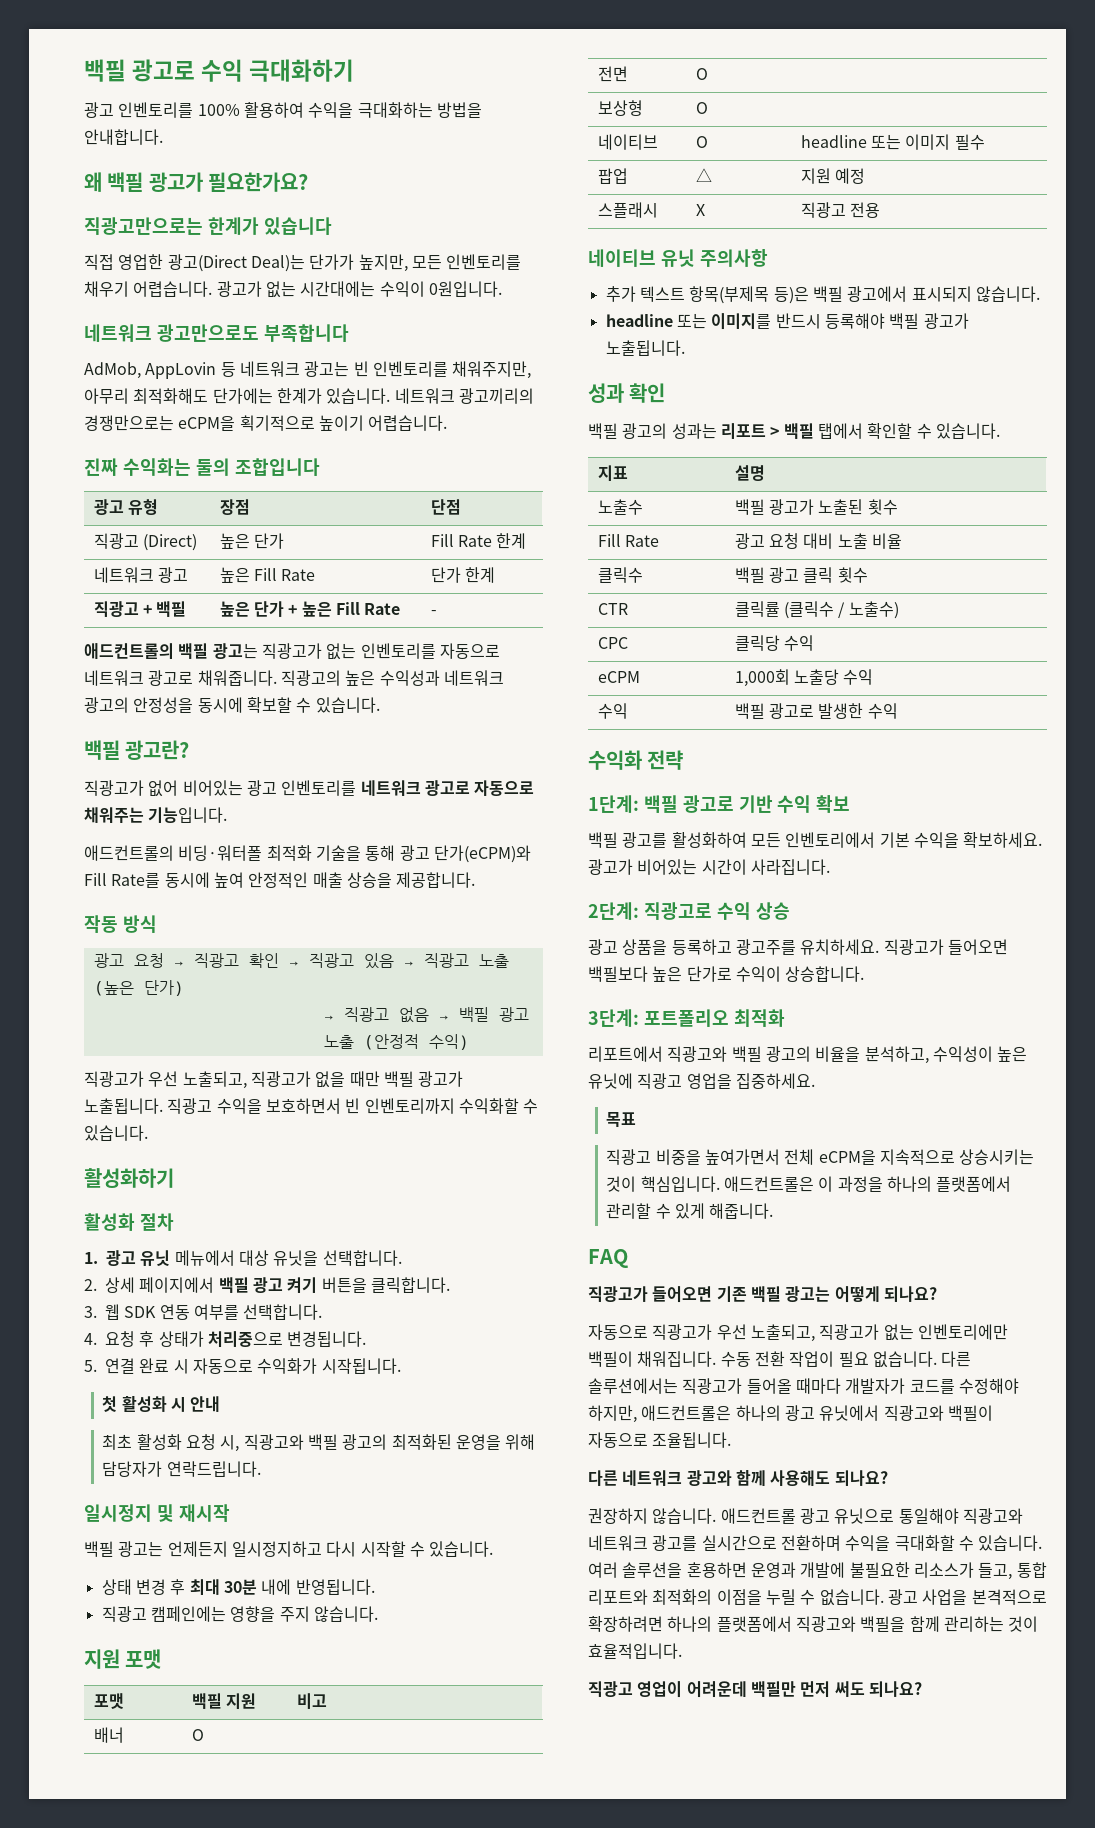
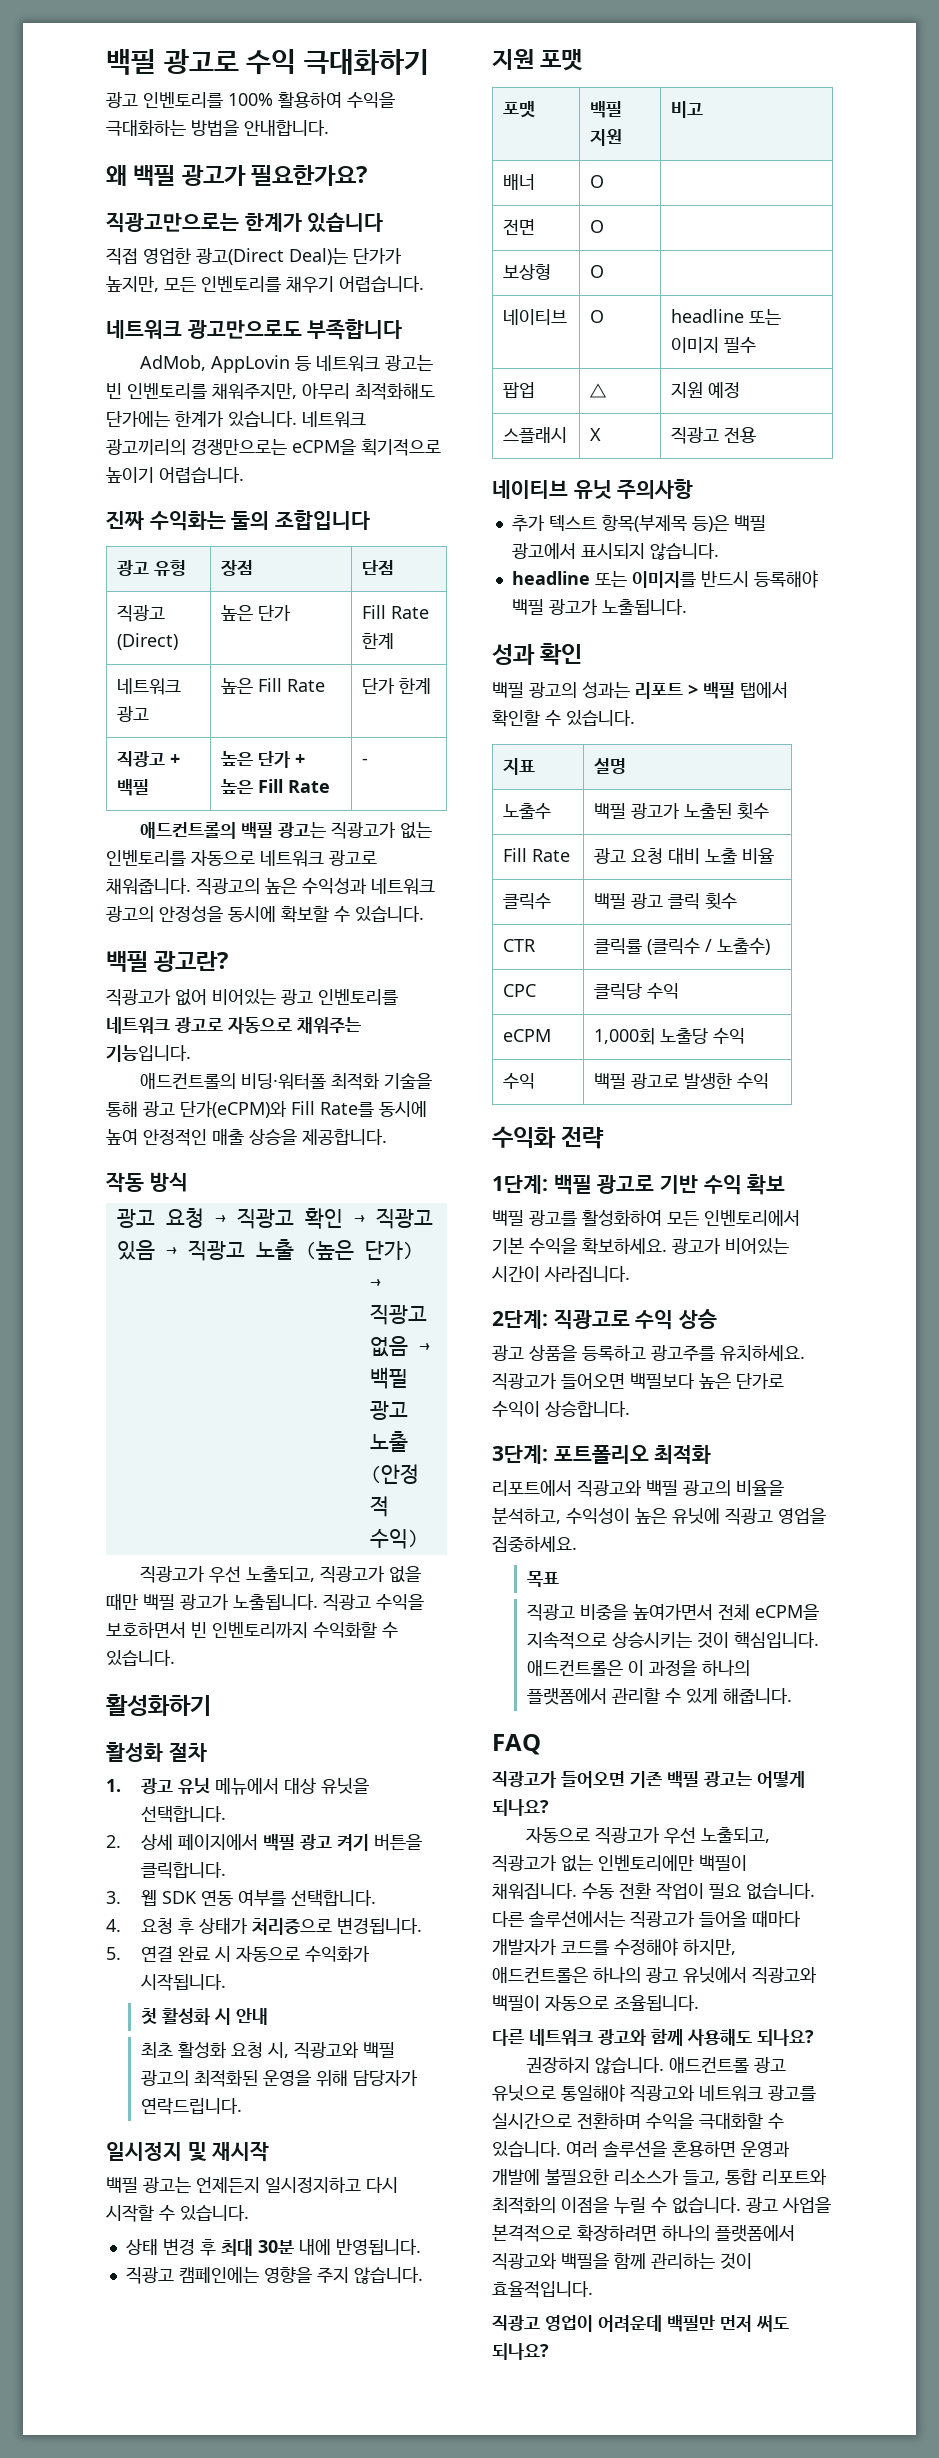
- 광고가 없는 시간대에는 수익이 0원입니다.

